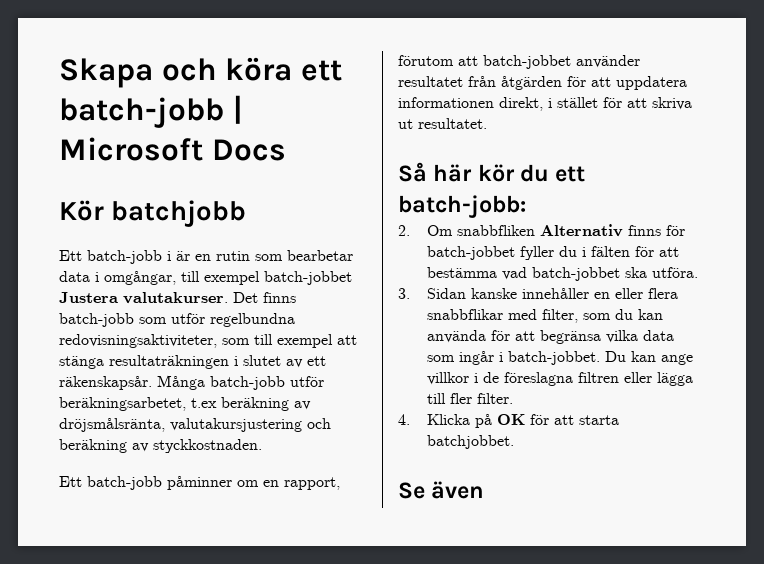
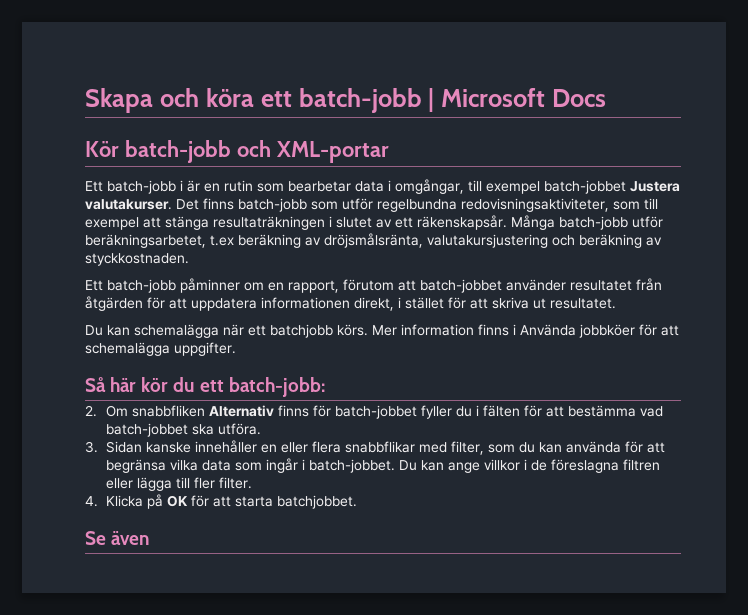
- Kör batchjobb
+ Kör batch-jobb och XML-portar
+ Du kan schemalägga när ett batchjobb körs. Mer information finns i Använda jobbköer för att schemalägga uppgifter.

